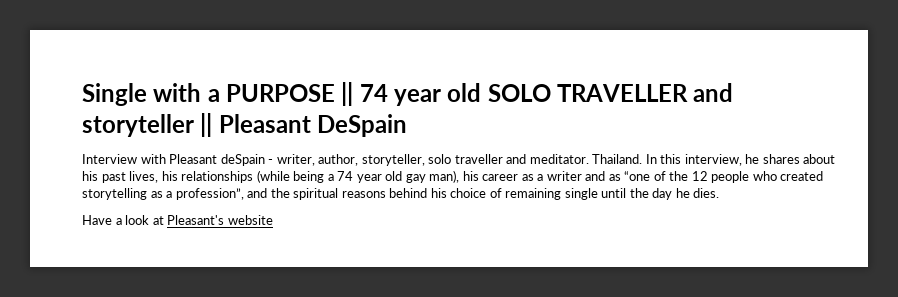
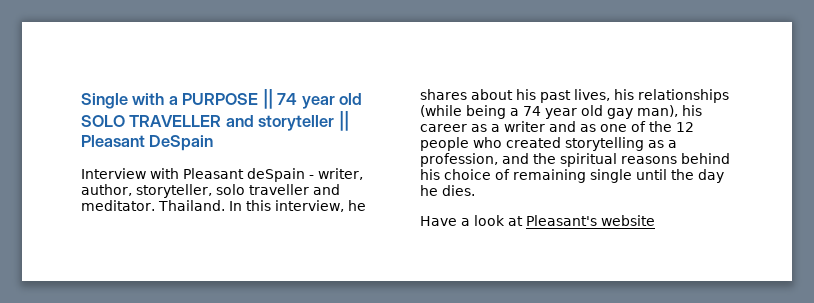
- In this interview, he shares about his past lives, his relationships (while being a 74 year old gay man), his career as a writer and as “one of the 12 people who created storytelling as a profession”, and the spiritual reasons behind his choice of remaining single until the day he dies.
+ In this interview, he shares about his past lives, his relationships (while being a 74 year old gay man), his career as a writer and as one of the 12 people who created storytelling as a profession, and the spiritual reasons behind his choice of remaining single until the day he dies.

